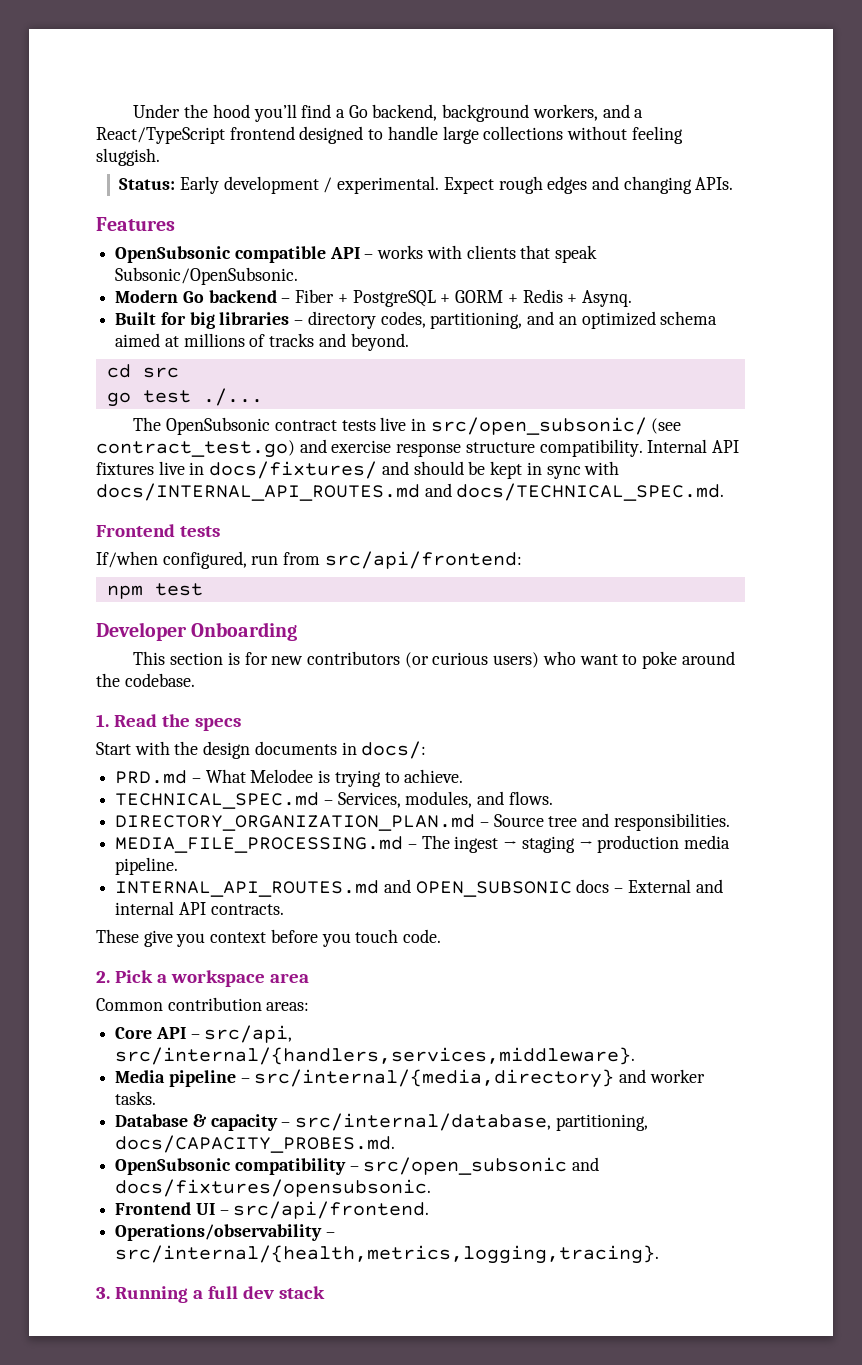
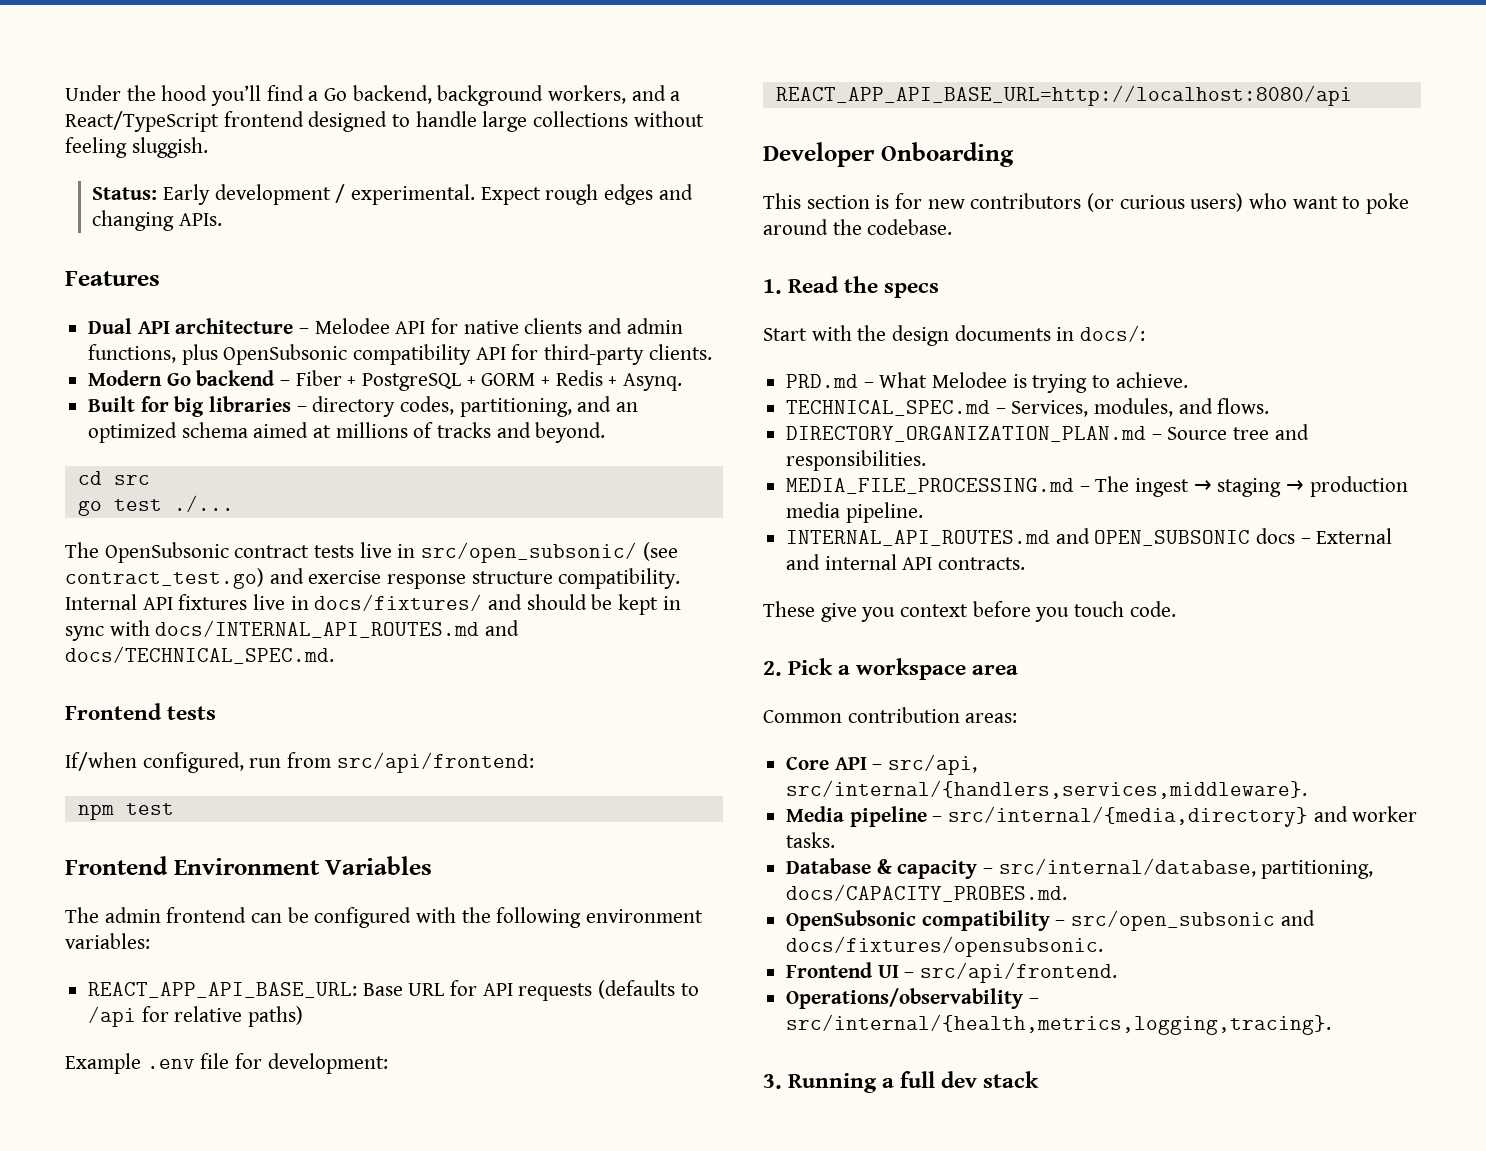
- OpenSubsonic compatible API – works with clients that speak Subsonic/OpenSubsonic.
+ Dual API architecture – Melodee API for native clients and admin functions, plus OpenSubsonic compatibility API for third-party clients.
+ Frontend Environment Variables
+ The admin frontend can be configured with the following environment variables:
+ REACT_APP_API_BASE_URL: Base URL for API requests (defaults to /api for relative paths)
+ Example .env file for development:
+ REACT_APP_API_BASE_URL=http://localhost:8080/api

